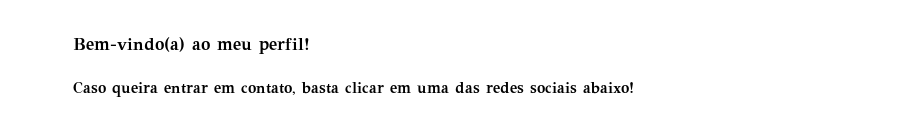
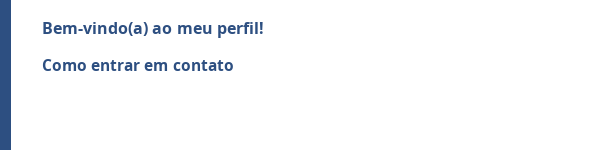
- Caso queira entrar em contato, basta clicar em uma das redes sociais abaixo!
+ Como entrar em contato

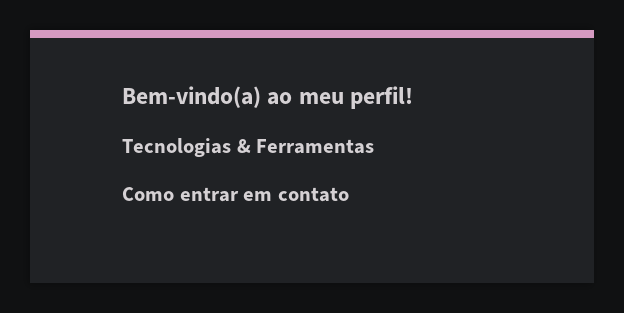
+ Tecnologias & Ferramentas

